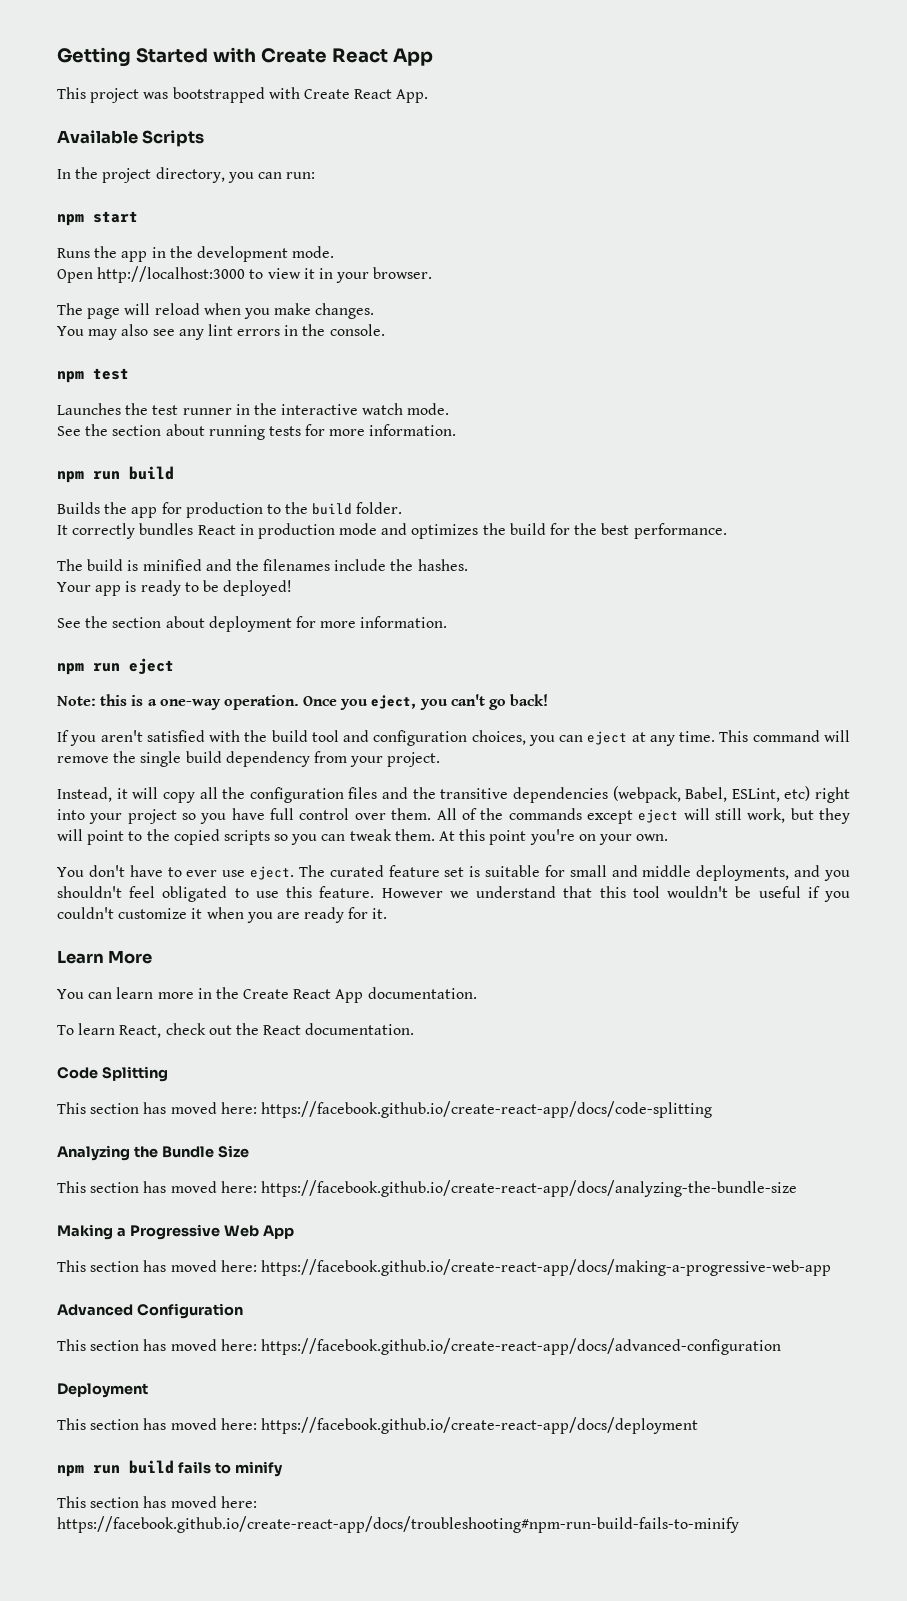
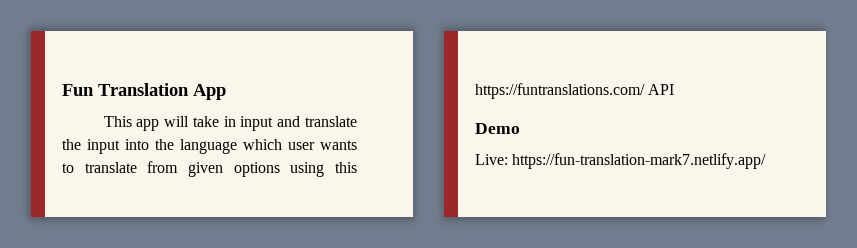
- Getting Started with Create React App
- This project was bootstrapped with Create React App.
- Available Scripts
- In the project directory, you can run:
- npm start
- Runs the app in the development mode.
- Open http://localhost:3000 to view it in your browser.
- The page will reload when you make changes.
- You may also see any lint errors in the console.
- npm test
- Launches the test runner in the interactive watch mode.
- See the section about running tests for more information.
- npm run build
- Builds the app for production to the build folder.
- It correctly bundles React in production mode and optimizes the build for the best performance.
- The build is minified and the filenames include the hashes.
- Your app is ready to be deployed!
- See the section about deployment for more information.
- npm run eject
- Note: this is a one-way operation. Once you eject, you can't go back!
- If you aren't satisfied with the build tool and configuration choices, you can eject at any time. This command will remove the single build dependency from your project.
- Instead, it will copy all the configuration files and the transitive dependencies (webpack, Babel, ESLint, etc) right into your project so you have full control over them. All of the commands except eject will still work, but they will point to the copied scripts so you can tweak them. At this point you're on your own.
- You don't have to ever use eject. The curated feature set is suitable for small and middle deployments, and you shouldn't feel obligated to use this feature. However we understand that this tool wouldn't be useful if you couldn't customize it when you are ready for it.
- Learn More
- You can learn more in the Create React App documentation.
- To learn React, check out the React documentation.
- Code Splitting
- This section has moved here: https://facebook.github.io/create-react-app/docs/code-splitting
- Analyzing the Bundle Size
- This section has moved here: https://facebook.github.io/create-react-app/docs/analyzing-the-bundle-size
- Making a Progressive Web App
- This section has moved here: https://facebook.github.io/create-react-app/docs/making-a-progressive-web-app
- Advanced Configuration
- This section has moved here: https://facebook.github.io/create-react-app/docs/advanced-configuration
- Deployment
- This section has moved here: https://facebook.github.io/create-react-app/docs/deployment
- npm run build fails to minify
- This section has moved here: https://facebook.github.io/create-react-app/docs/troubleshooting#npm-run-build-fails-to-minify
+ Fun Translation App
+ This app will take in input and translate the input into the language which user wants to translate from given options using this https://funtranslations.com/ API
+ Demo
+ Live: https://fun-translation-mark7.netlify.app/

